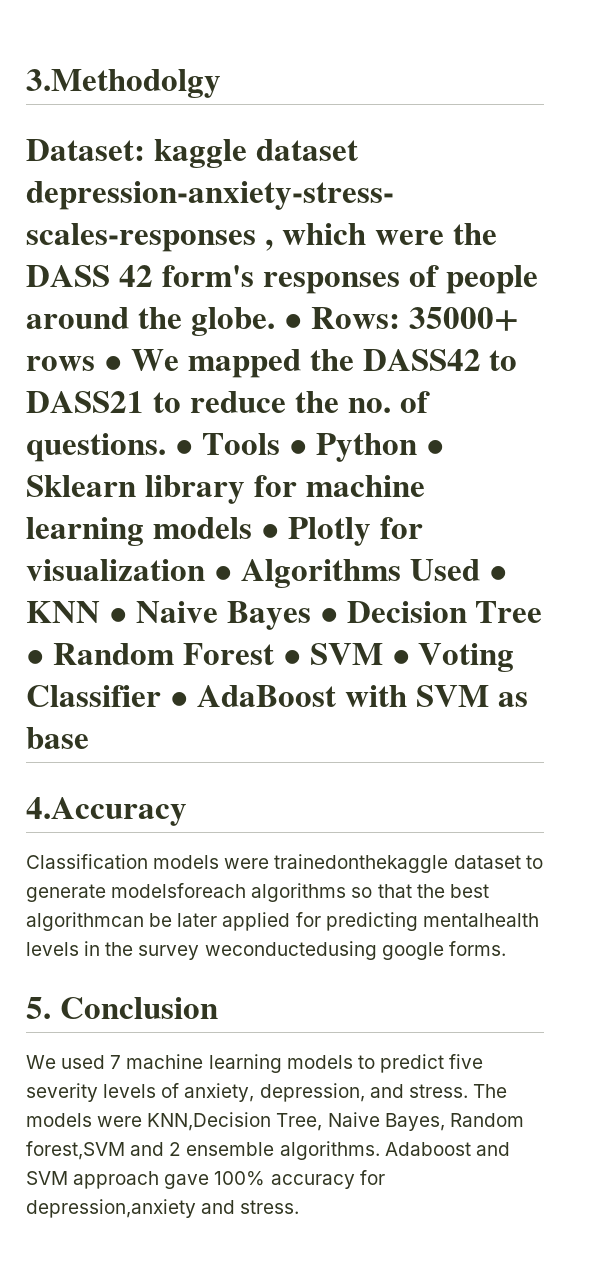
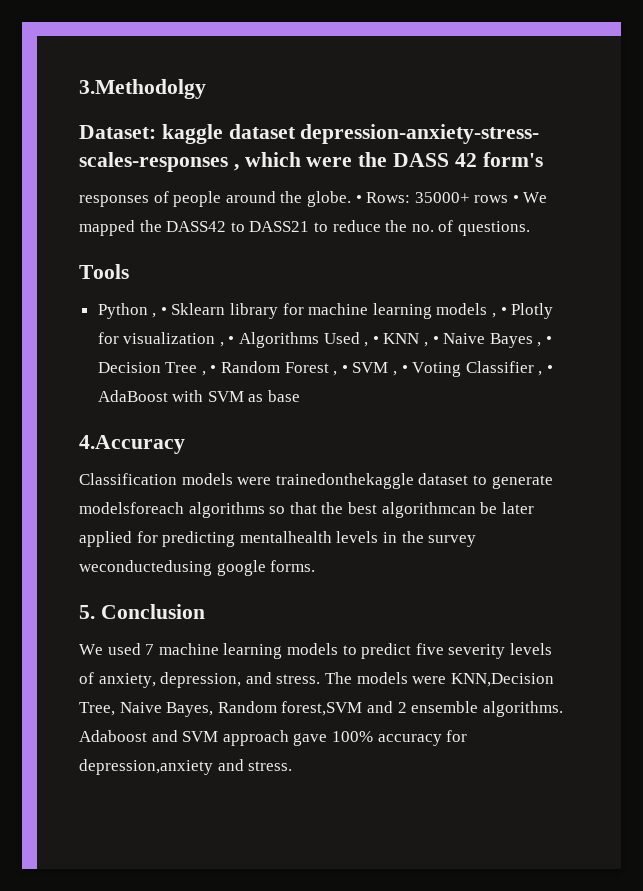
- Dataset: kaggle dataset depression-anxiety-stress- scales-responses , which were the DASS 42 form's responses of people around the globe.
+ Dataset: kaggle dataset depression-anxiety-stress- scales-responses , which were the DASS 42 form's
+ responses of people around the globe.
- • Rows: 35000+ rows • We mapped the DASS42 to DASS21 to reduce the no. of questions. • Tools • Python • Sklearn library for machine learning models • Plotly for visualization • Algorithms Used • KNN • Naive Bayes • Decision Tree • Random Forest • SVM • Voting Classifier • AdaBoost with SVM as base
+ • Rows: 35000+ rows • We mapped the DASS42 to DASS21 to reduce the no. of questions.
+ Tools
+ Python , • Sklearn library for machine learning models , • Plotly for visualization , • Algorithms Used , • KNN , • Naive Bayes , • Decision Tree , • Random Forest , • SVM , • Voting Classifier , • AdaBoost with SVM as base

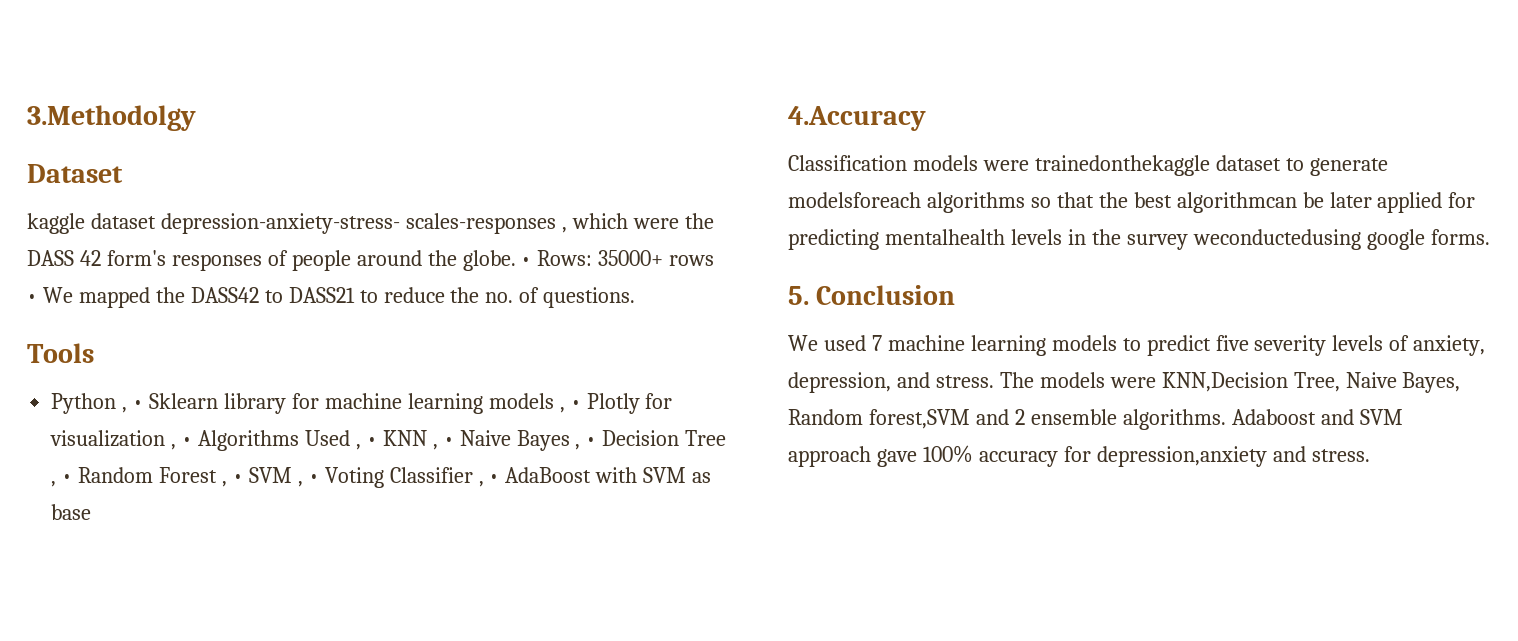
- Dataset: kaggle dataset depression-anxiety-stress- scales-responses , which were the DASS 42 form's
- responses of people around the globe.
+ Dataset
+ kaggle dataset depression-anxiety-stress- scales-responses , which were the DASS 42 form's responses of people around the globe.

